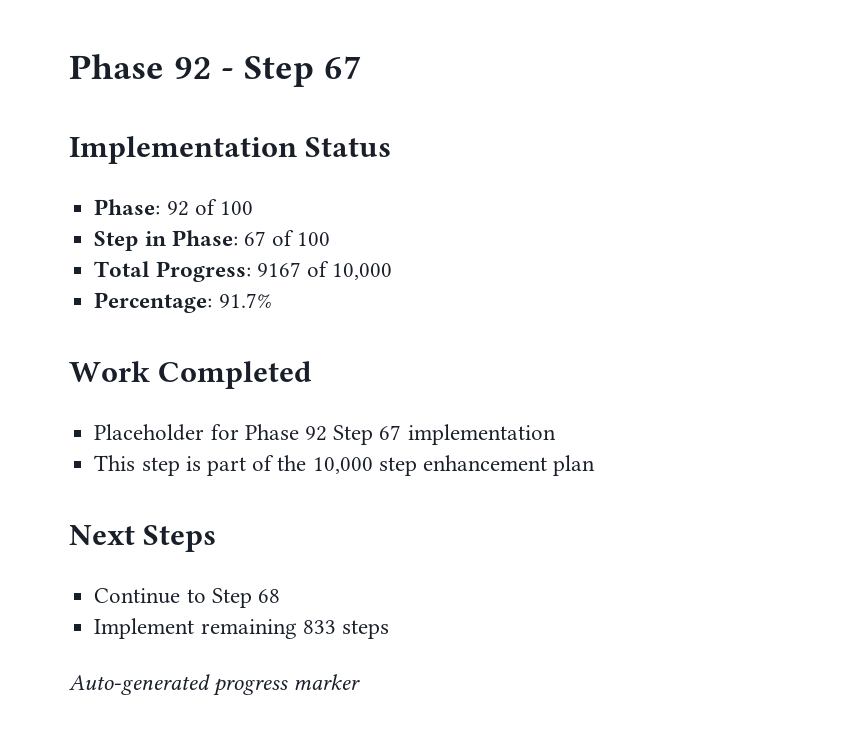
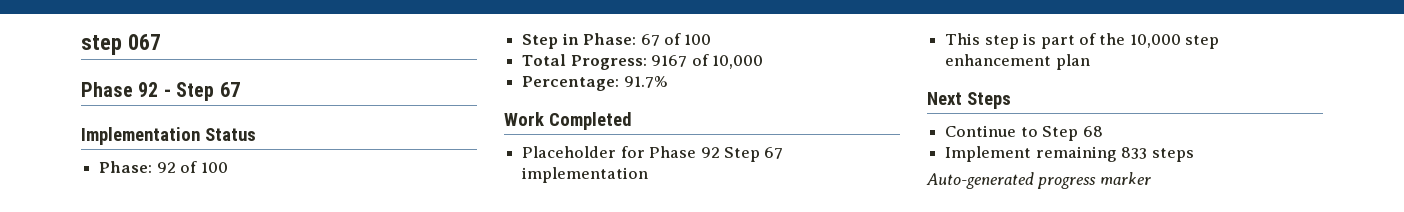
+ step 067

